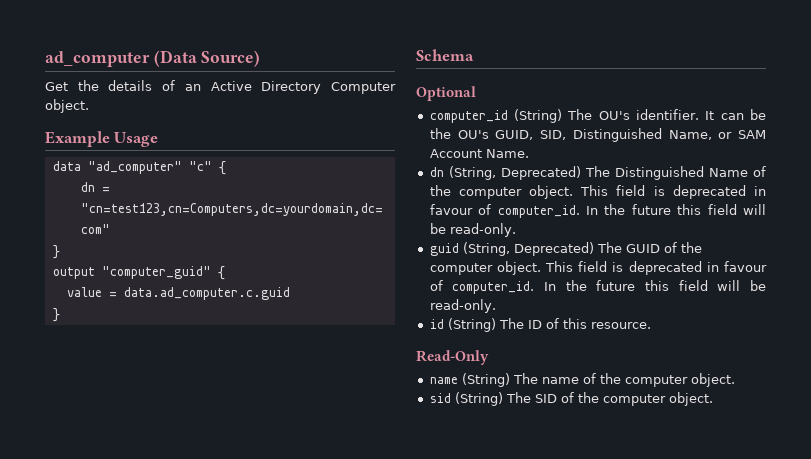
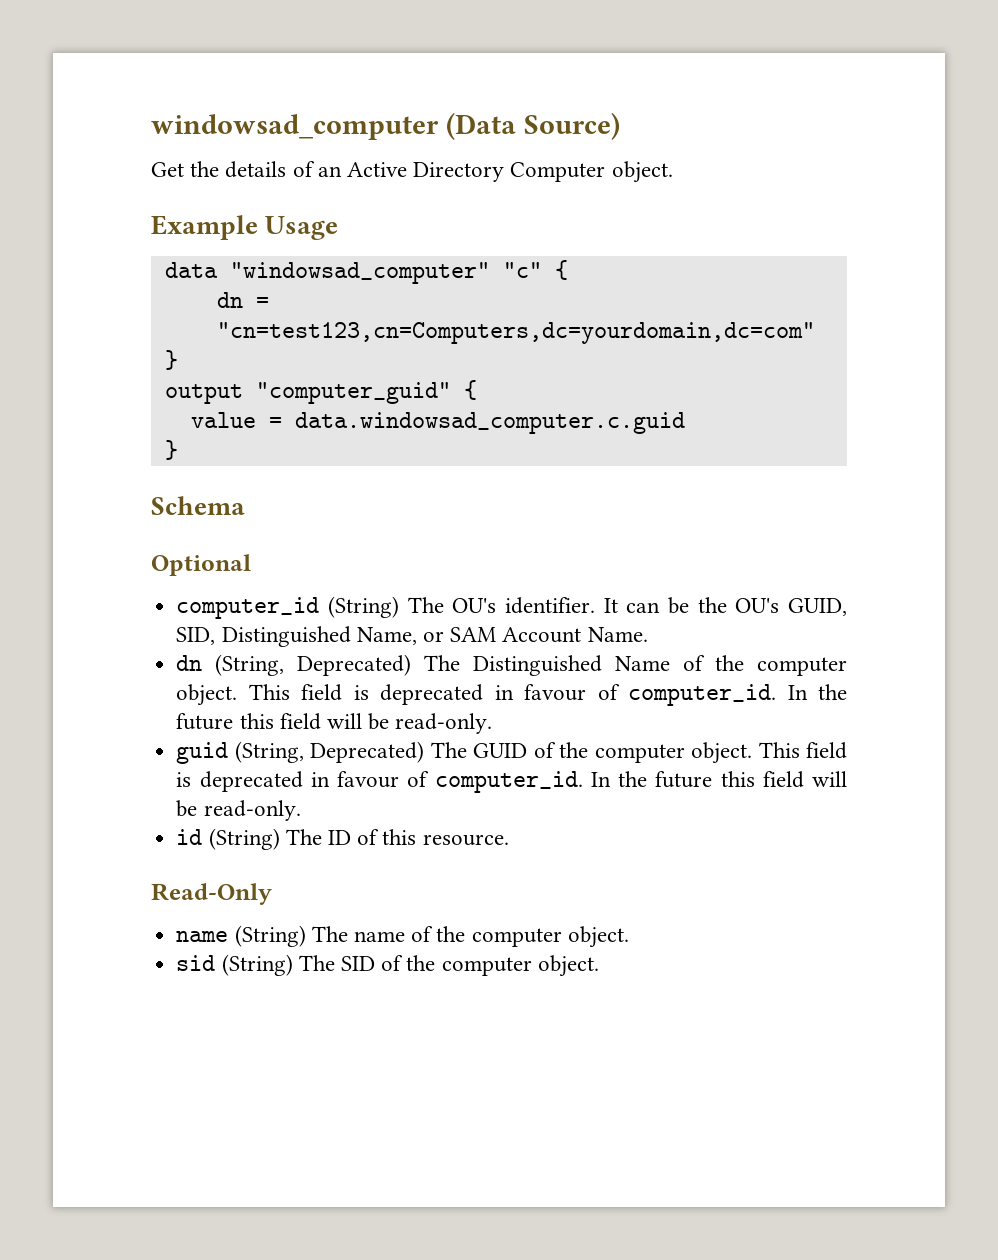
- ad_computer (Data Source)
+ windowsad_computer (Data Source)
- data "ad_computer" "c" {
+ data "windowsad_computer" "c" {
- value = data.ad_computer.c.guid
+ value = data.windowsad_computer.c.guid

